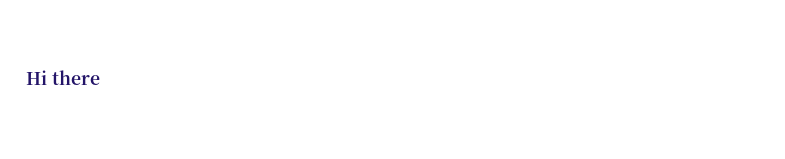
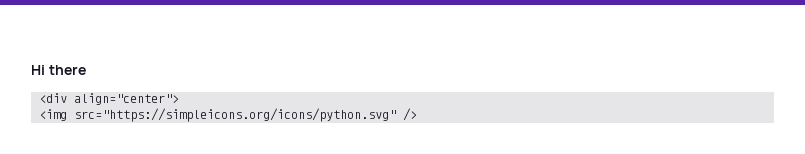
+ <div align="center">
+ <img src="https://simpleicons.org/icons/python.svg" />

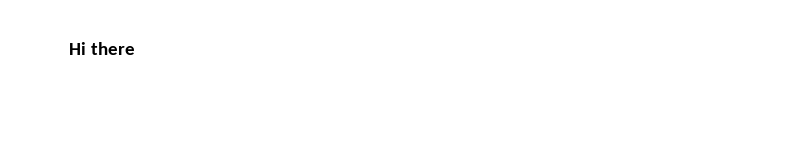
- <div align="center">
- <img src="https://simpleicons.org/icons/python.svg" />

